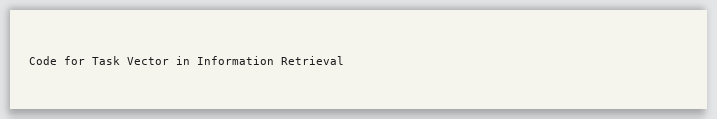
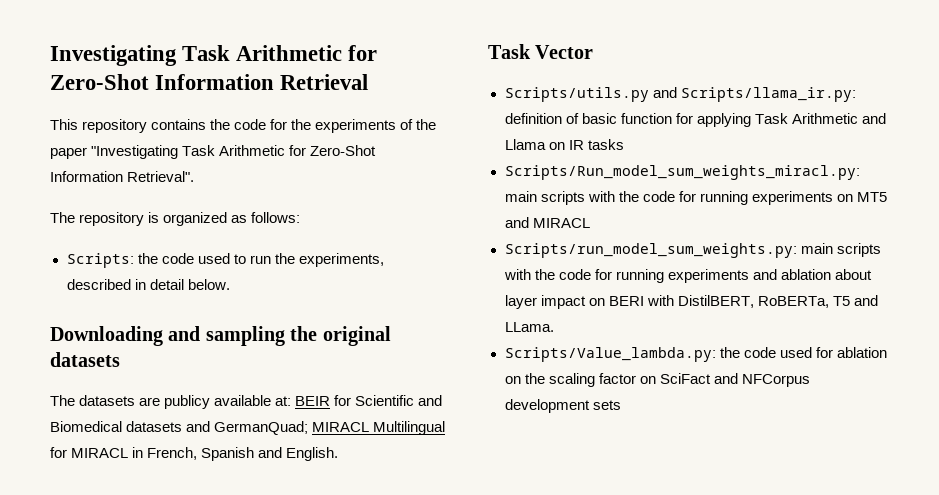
- Code for Task Vector in Information Retrieval
+ Investigating Task Arithmetic for Zero-Shot Information Retrieval
+ This repository contains the code for the experiments of the paper "Investigating Task Arithmetic for Zero-Shot Information Retrieval".
+ The repository is organized as follows:
+ Scripts: the code used to run the experiments, described in detail below.
+ Downloading and sampling the original datasets
+ The datasets are publicy available at: BEIR for Scientific and Biomedical datasets and GermanQuad; MIRACL Multilingual for MIRACL in French, Spanish and English.
+ Task Vector
+ Scripts/utils.py and Scripts/llama_ir.py: definition of basic function for applying Task Arithmetic and Llama on IR tasks
+ Scripts/Run_model_sum_weights_miracl.py: main scripts with the code for running experiments on MT5 and MIRACL
+ Scripts/run_model_sum_weights.py: main scripts with the code for running experiments and ablation about layer impact on BERI with DistilBERT, RoBERTa, T5 and LLama.
+ Scripts/Value_lambda.py: the code used for ablation on the scaling factor on SciFact and NFCorpus development sets

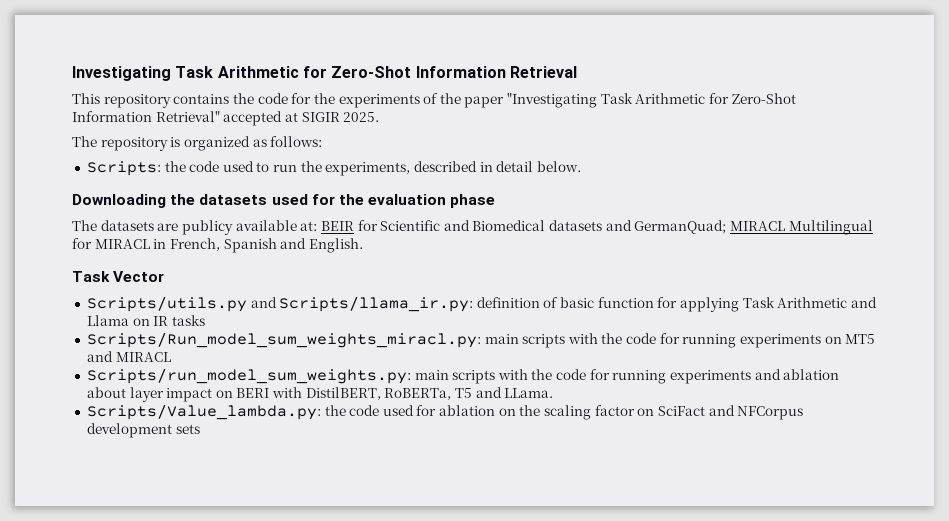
- This repository contains the code for the experiments of the paper "Investigating Task Arithmetic for Zero-Shot Information Retrieval".
+ This repository contains the code for the experiments of the paper "Investigating Task Arithmetic for Zero-Shot Information Retrieval" accepted at SIGIR 2025.
- Downloading and sampling the original datasets
+ Downloading the datasets used for the evaluation phase

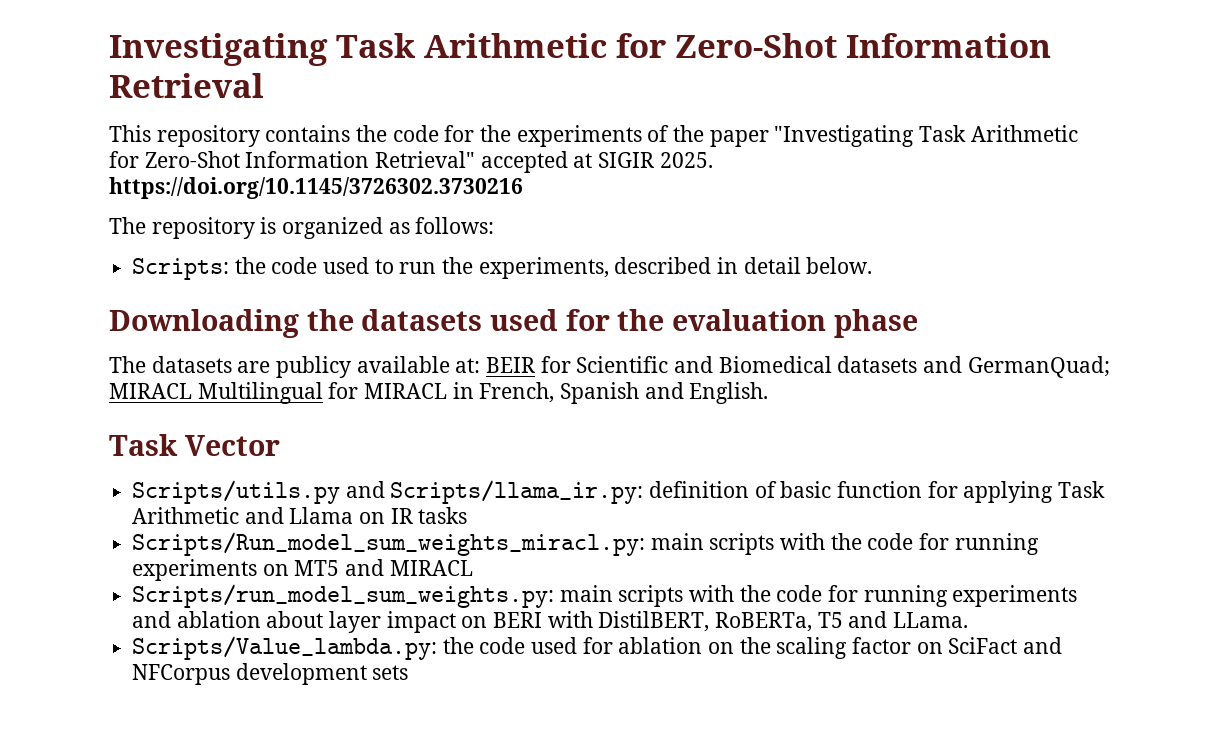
- This repository contains the code for the experiments of the paper "Investigating Task Arithmetic for Zero-Shot Information Retrieval" accepted at SIGIR 2025.
+ This repository contains the code for the experiments of the paper "Investigating Task Arithmetic for Zero-Shot Information Retrieval" accepted at SIGIR 2025. https://doi.org/10.1145/3726302.3730216

